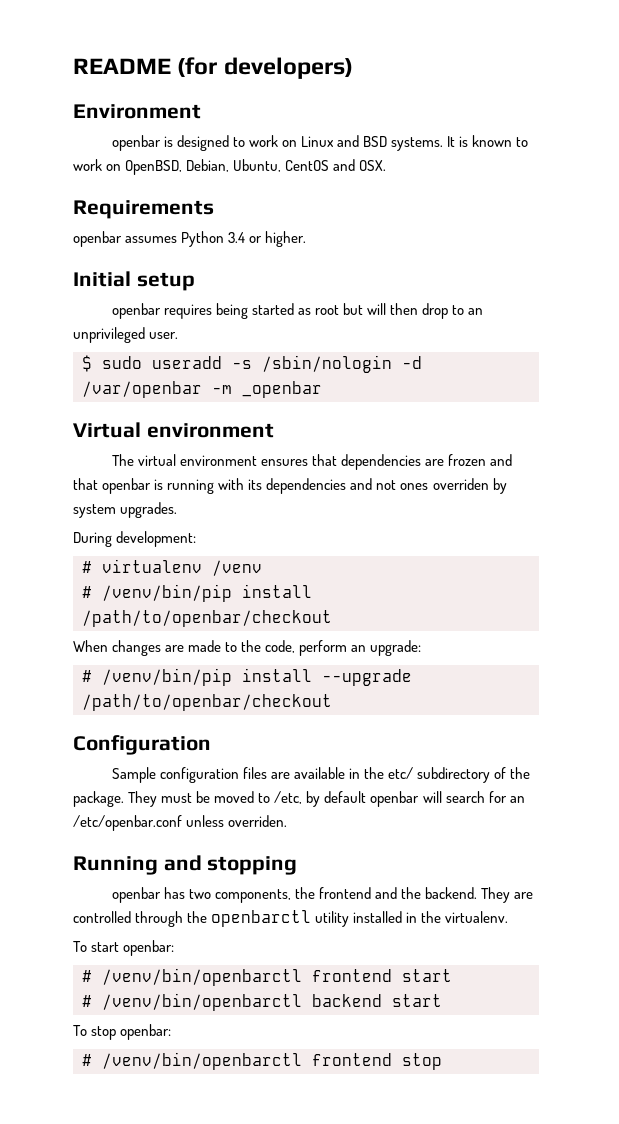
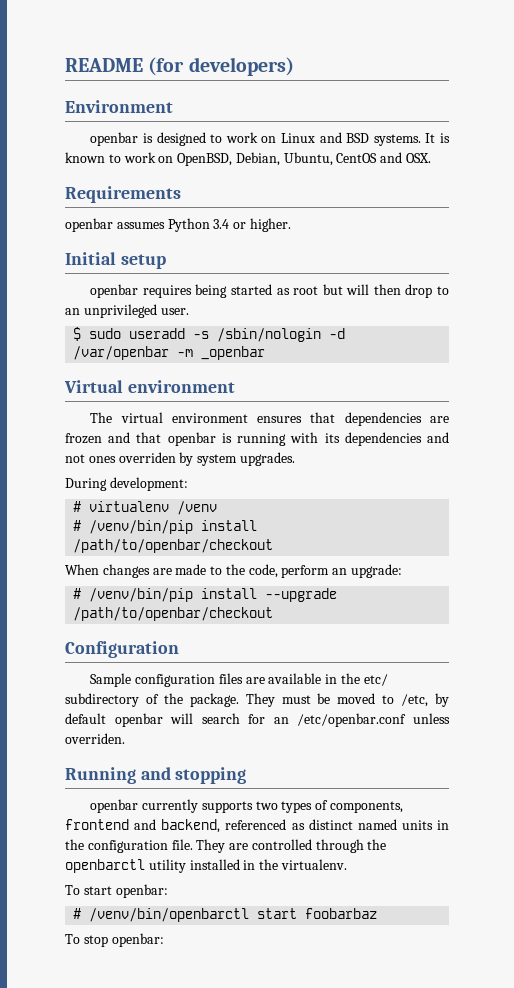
- openbar has two components, the frontend and the backend.
+ openbar currently supports two types of components, frontend and backend, referenced as distinct named units in the configuration file.
- # /venv/bin/openbarctl frontend start
- # /venv/bin/openbarctl backend start
+ # /venv/bin/openbarctl start foobarbaz
- # /venv/bin/openbarctl frontend stop

